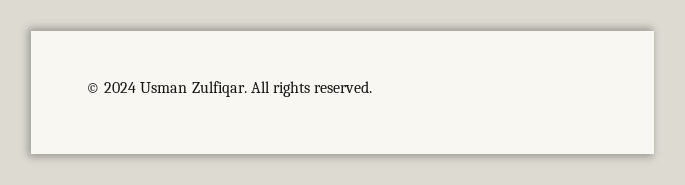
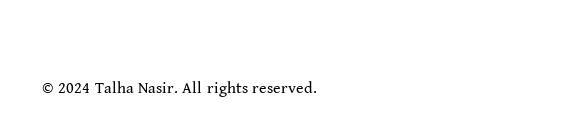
- © 2024 Usman Zulfiqar.
+ © 2024 Talha Nasir.

